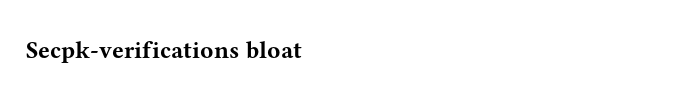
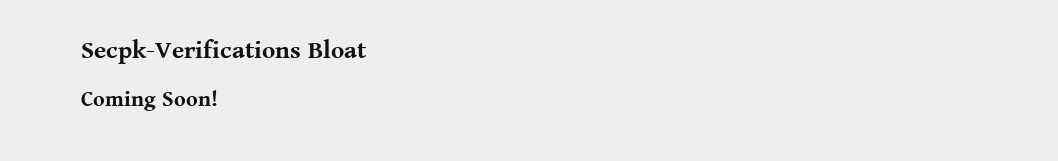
- Secpk-verifications bloat
+ Secpk-Verifications Bloat
+ Coming Soon!

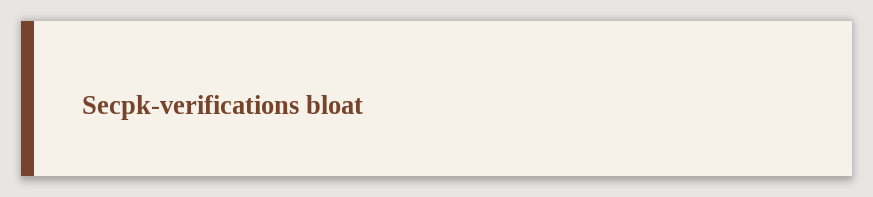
- Secpk-Verifications Bloat
- Coming Soon!
+ Secpk-verifications bloat

